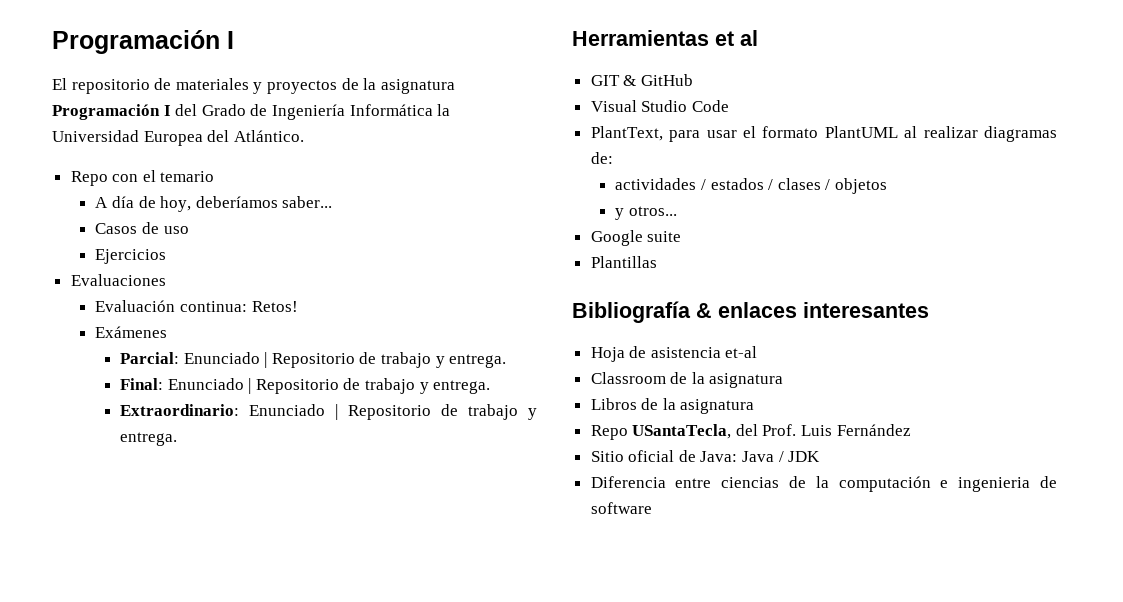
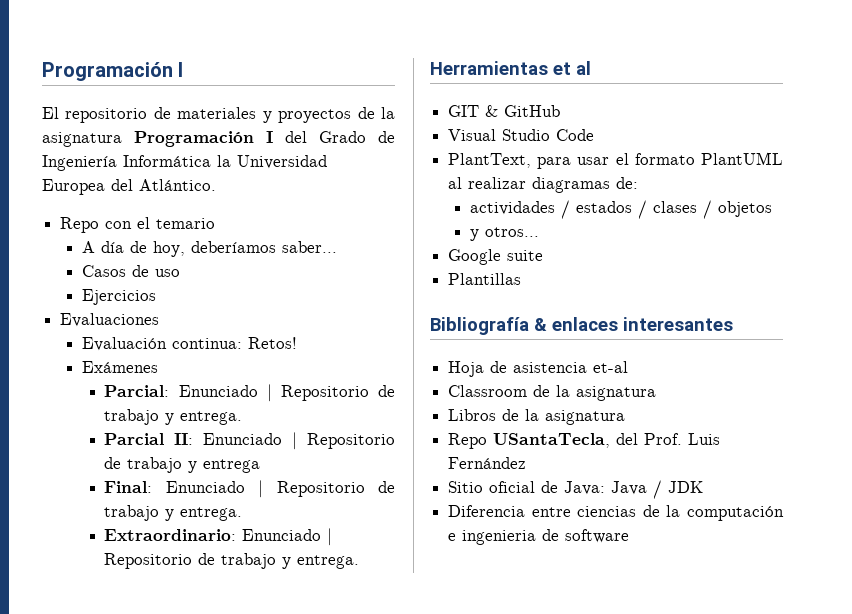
+ Parcial II: Enunciado | Repositorio de trabajo y entrega

